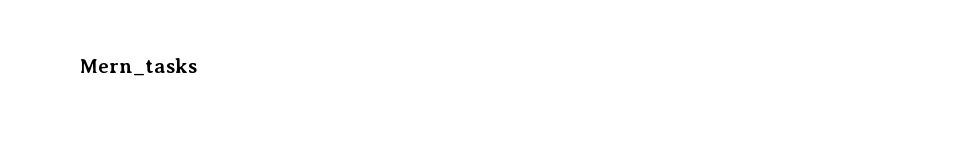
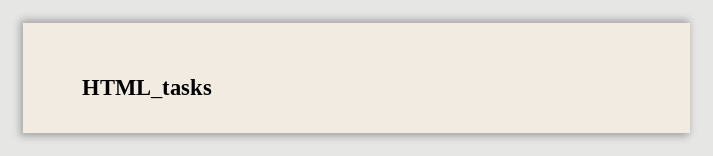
- Mern_tasks
+ HTML_tasks

